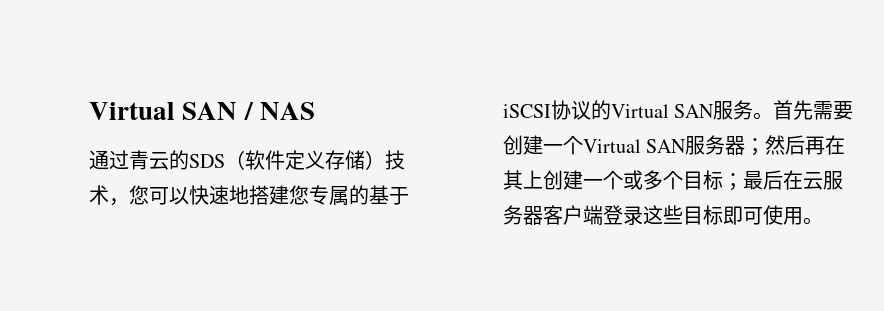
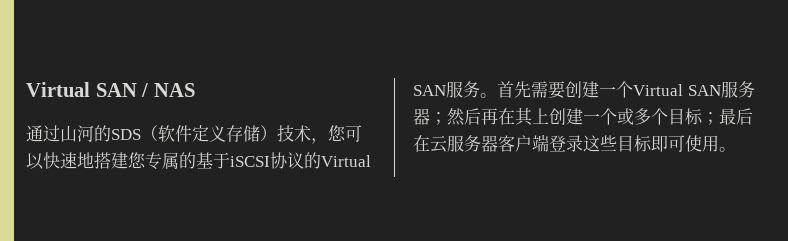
- 通过青云的SDS（软件定义存储）技术，您可以快速地搭建您专属的基于iSCSI协议的Virtual SAN服务。
+ 通过山河的SDS（软件定义存储）技术，您可以快速地搭建您专属的基于iSCSI协议的Virtual SAN服务。

